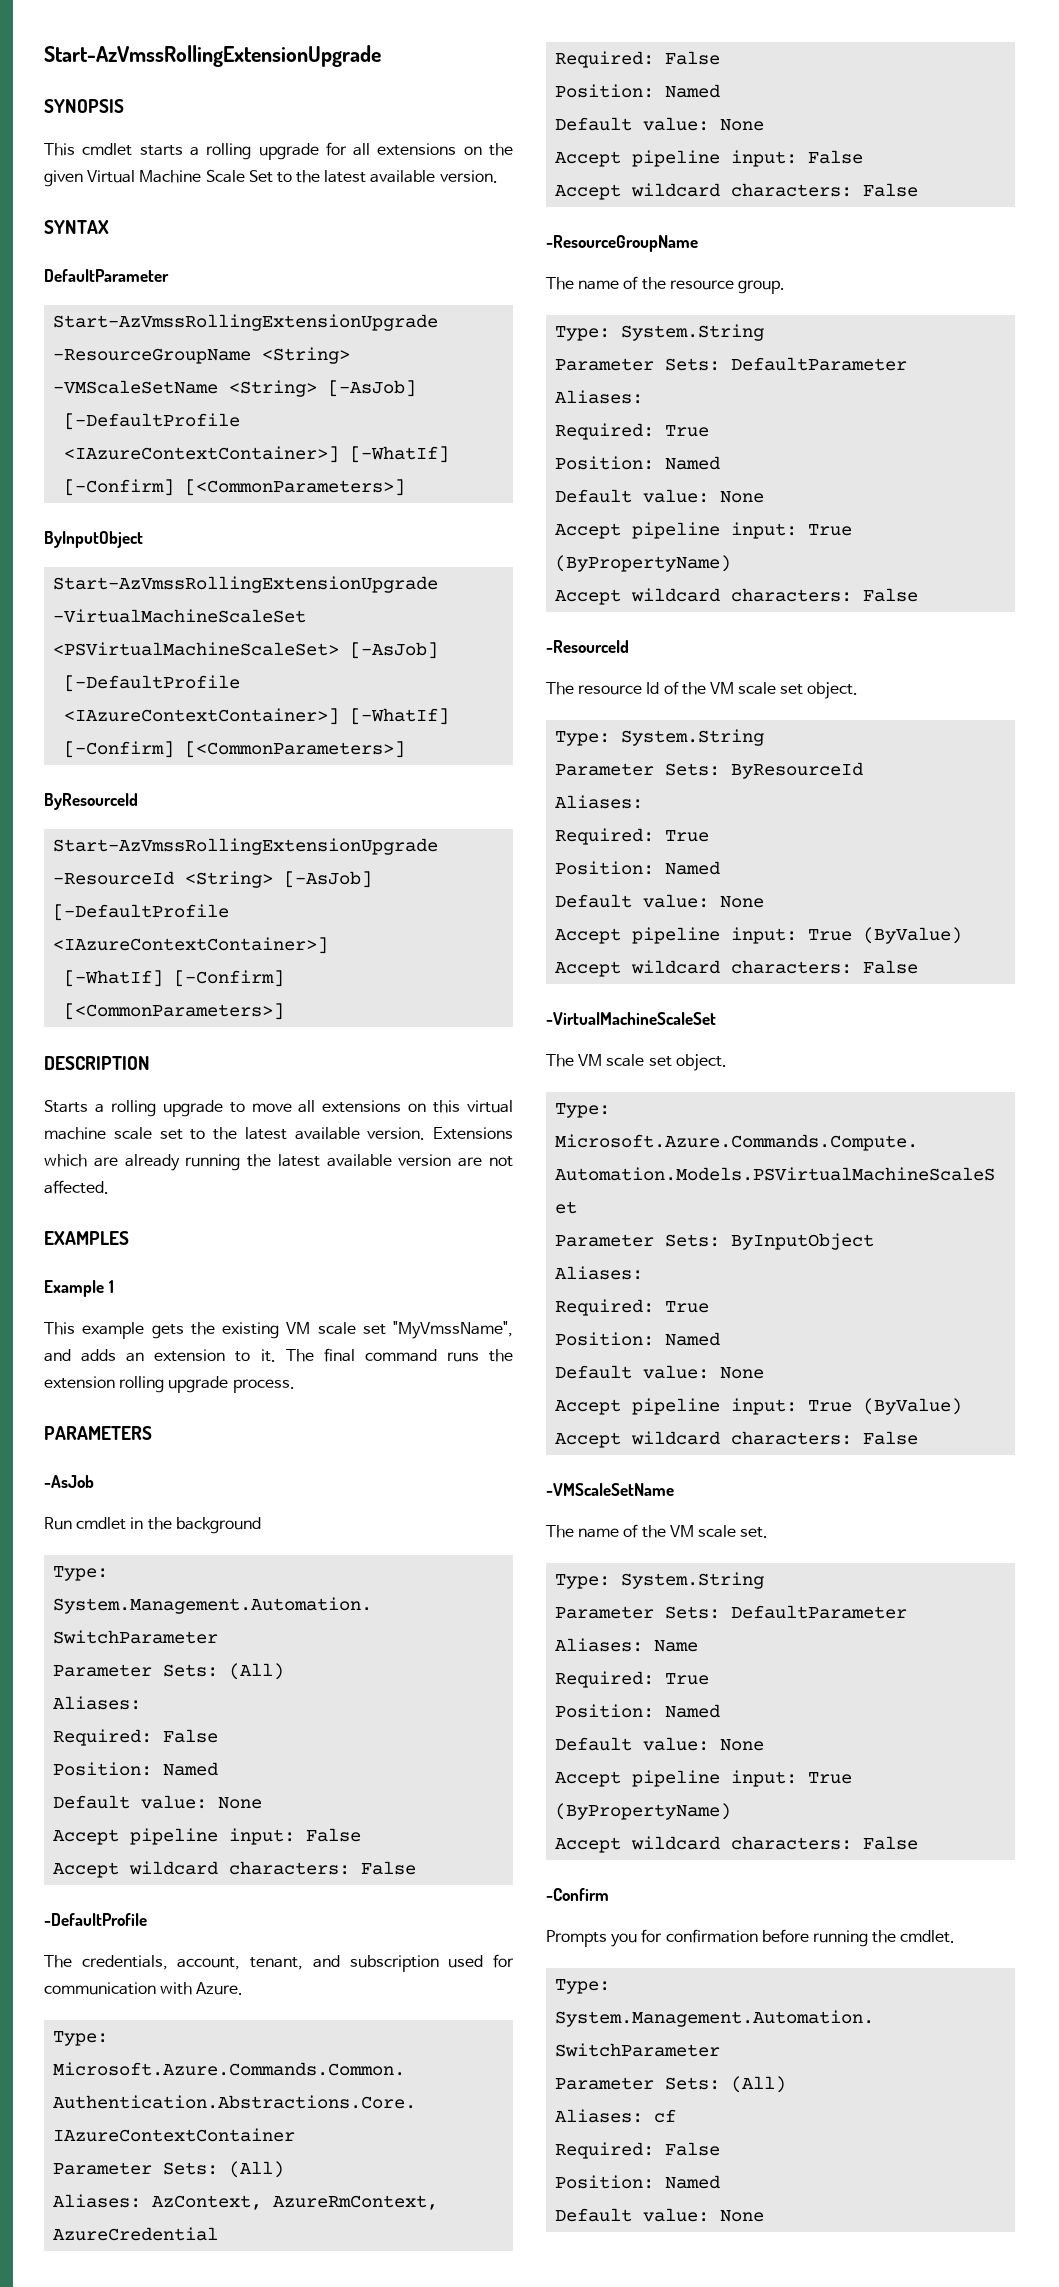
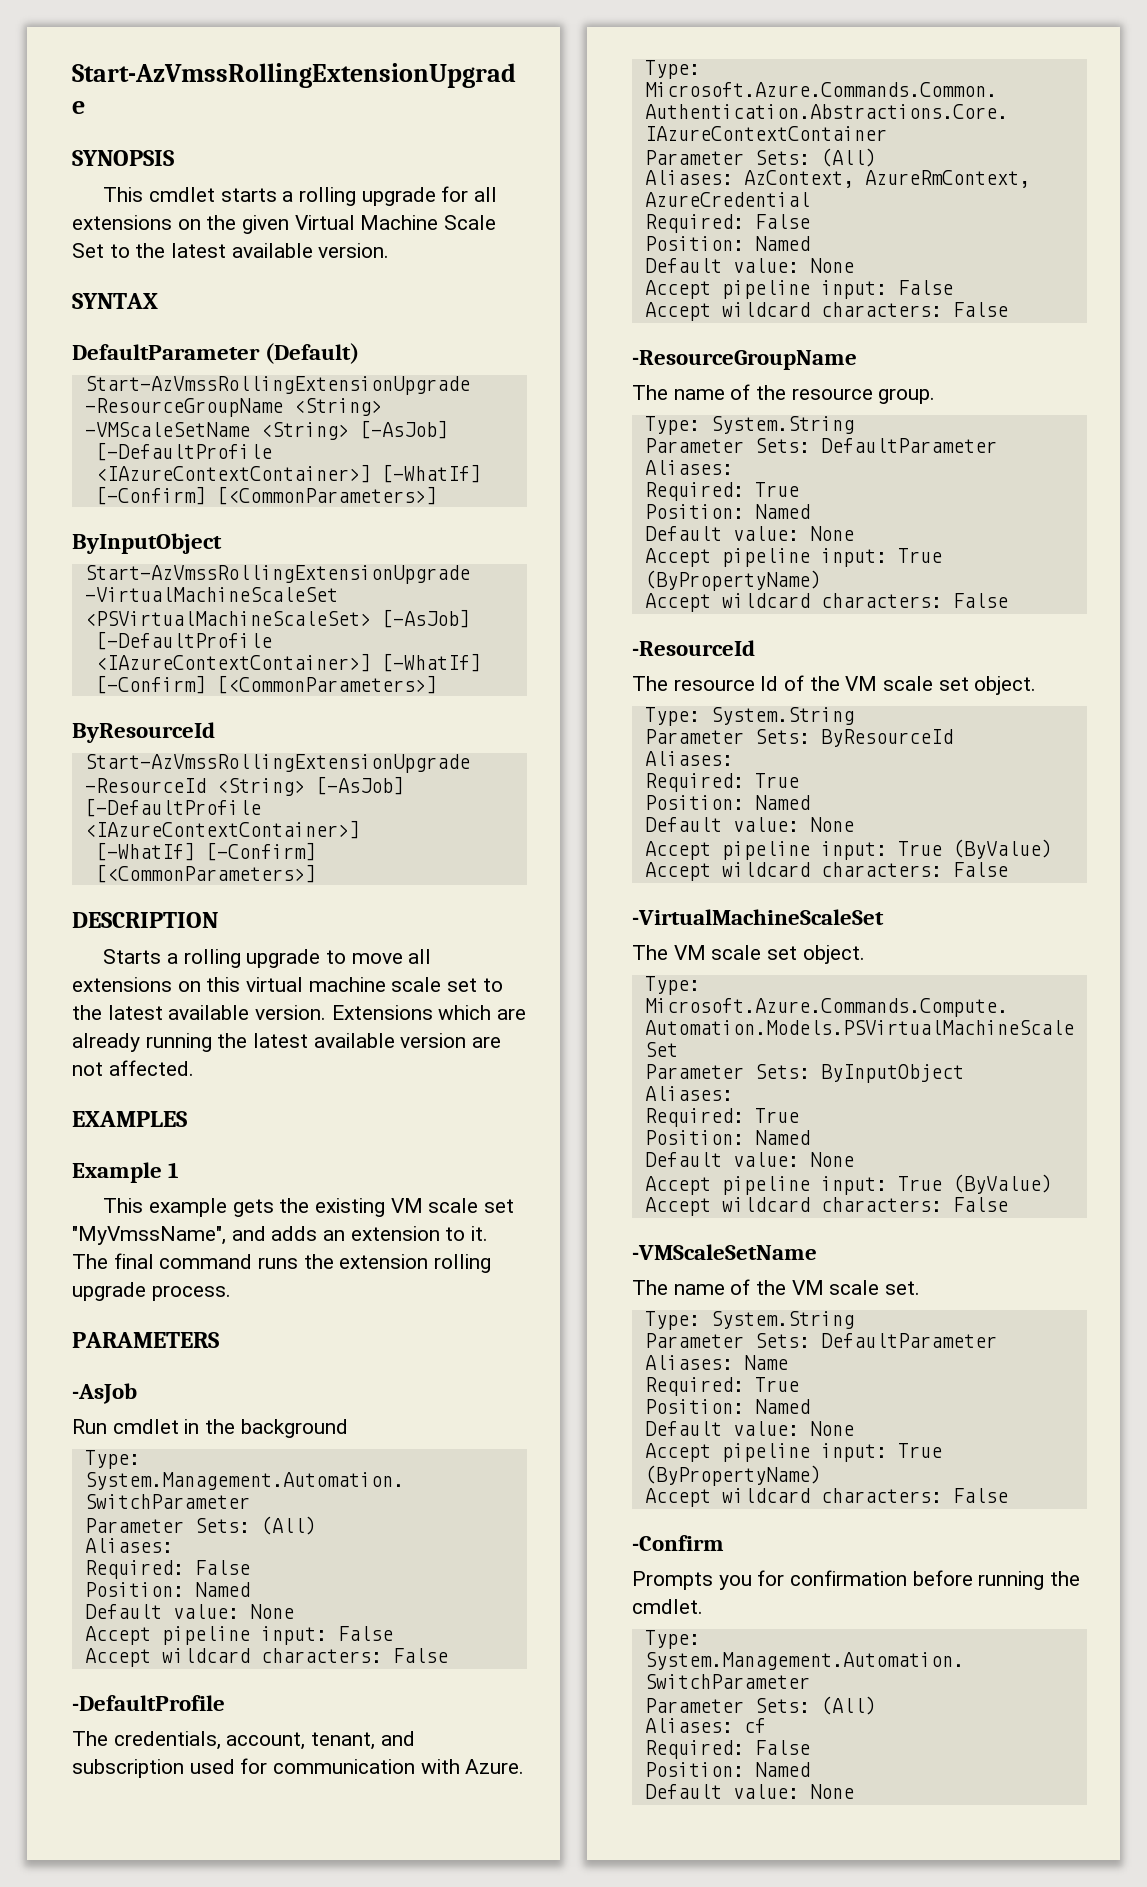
  SYNTAX
- DefaultParameter
+ DefaultParameter (Default)

